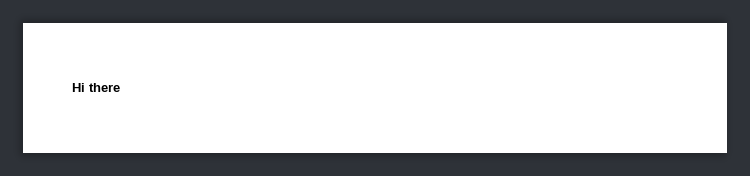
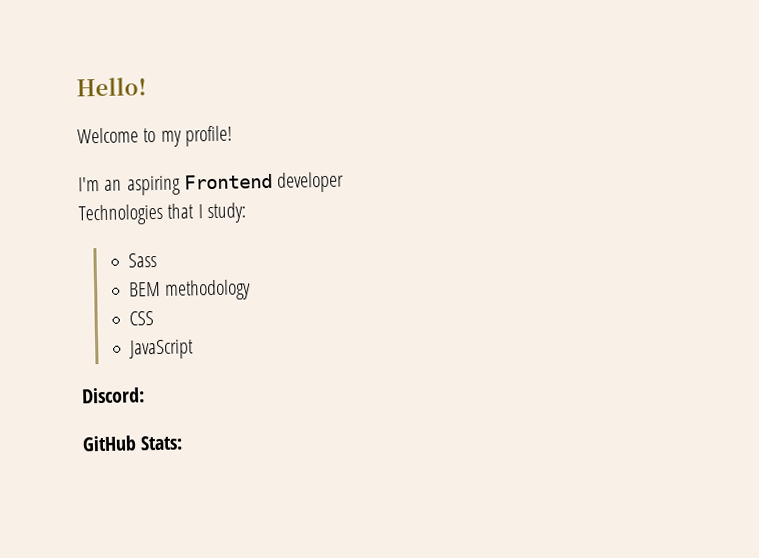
- Hi there
+ Hello!
+ Welcome to my profile!
+ I'm an aspiring Frontend developer
+ Technologies that I study:
+ Sass
+ BEM methodology
+ CSS
+ JavaScript
+ Discord:
+ GitHub Stats:

